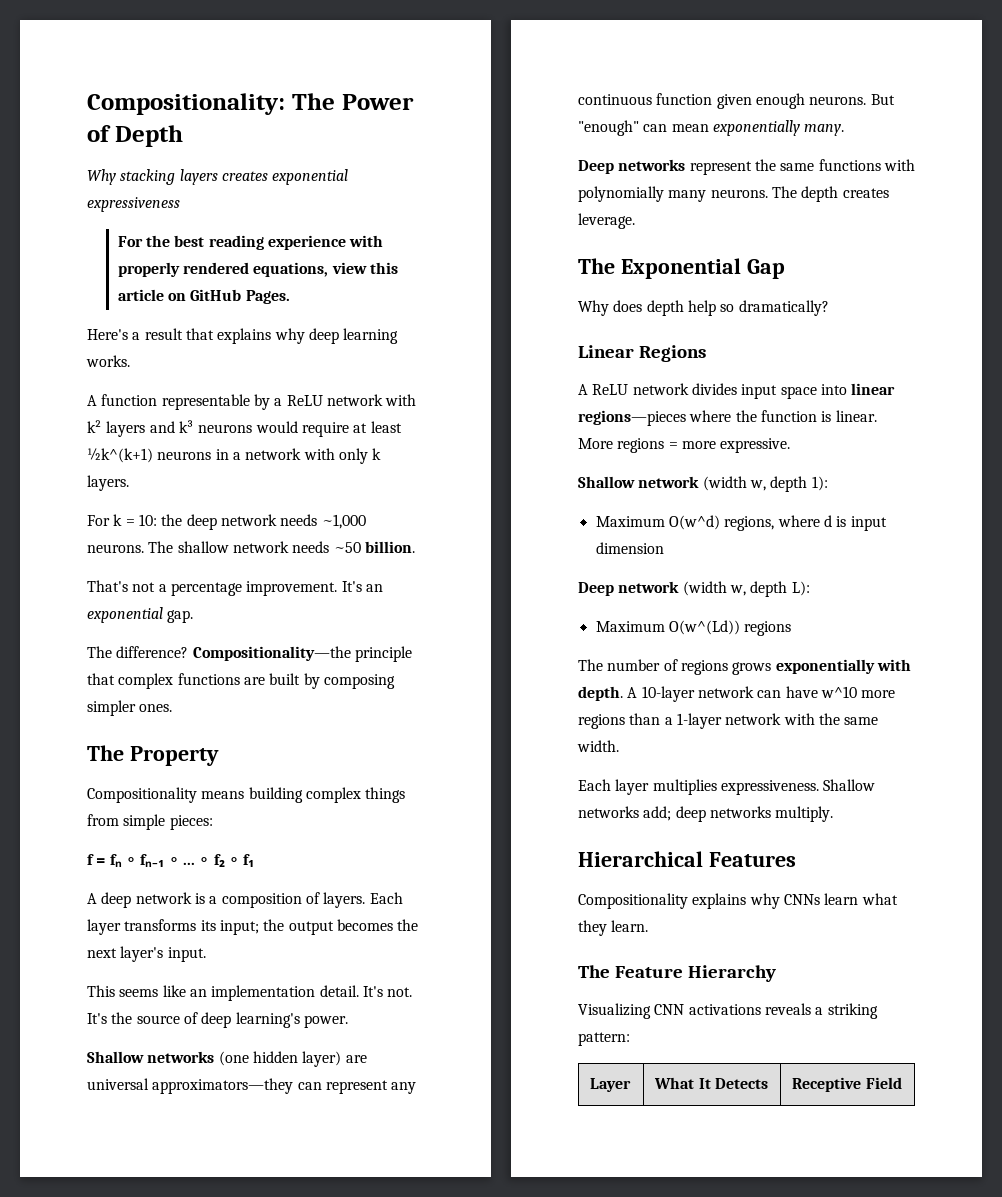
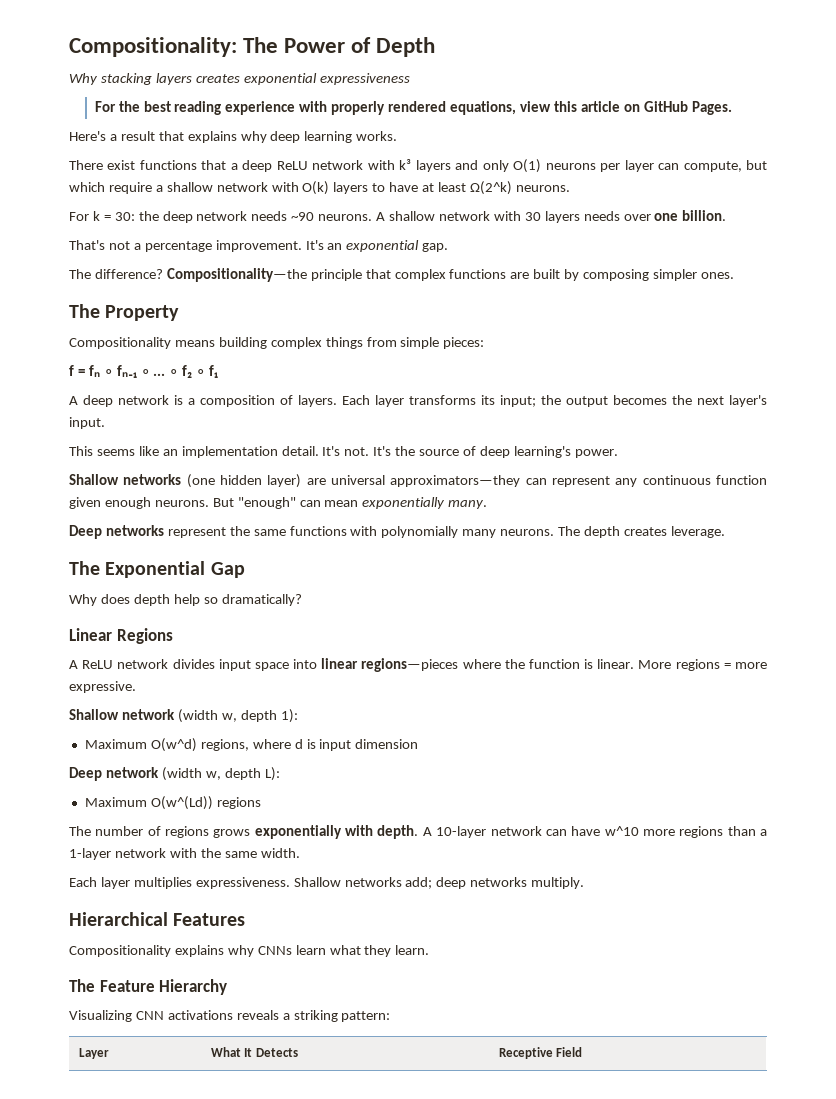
- A function representable by a ReLU network with k² layers and k³ neurons would require at least ½k^(k+1) neurons in a network with only k layers.
+ There exist functions that a deep ReLU network with k³ layers and only O(1) neurons per layer can compute, but which require a shallow network with O(k) layers to have at least Ω(2^k) neurons.
- For k = 10: the deep network needs ~1,000 neurons. The shallow network needs ~50 billion.
+ For k = 30: the deep network needs ~90 neurons. A shallow network with 30 layers needs over one billion.

